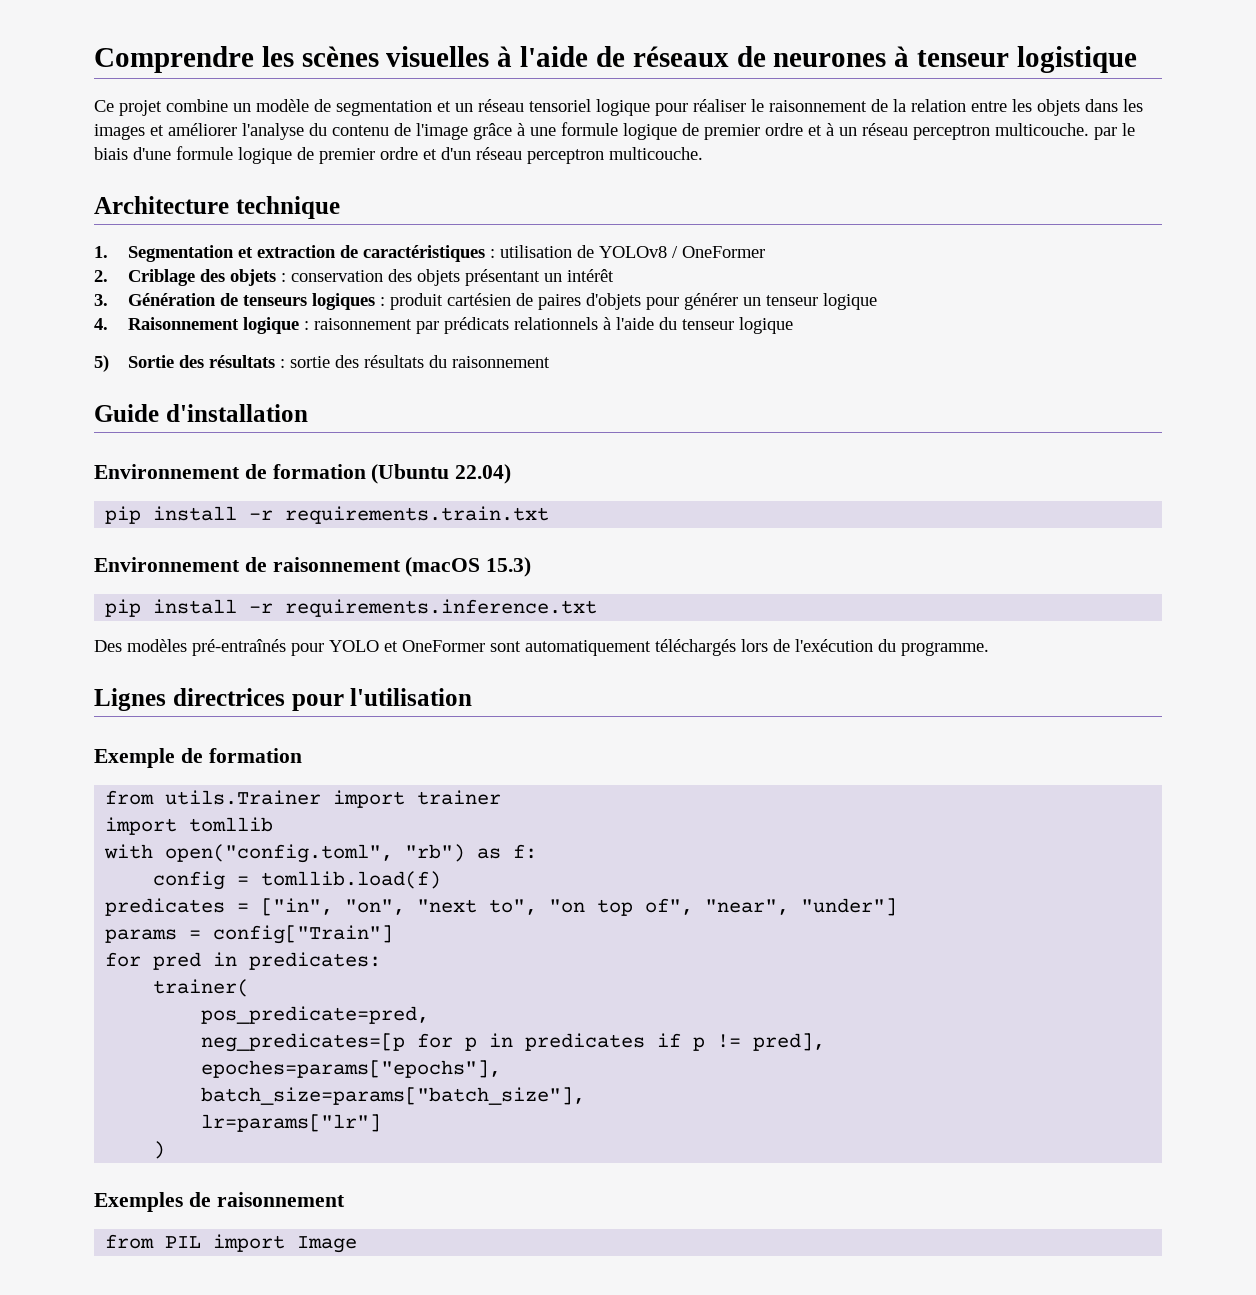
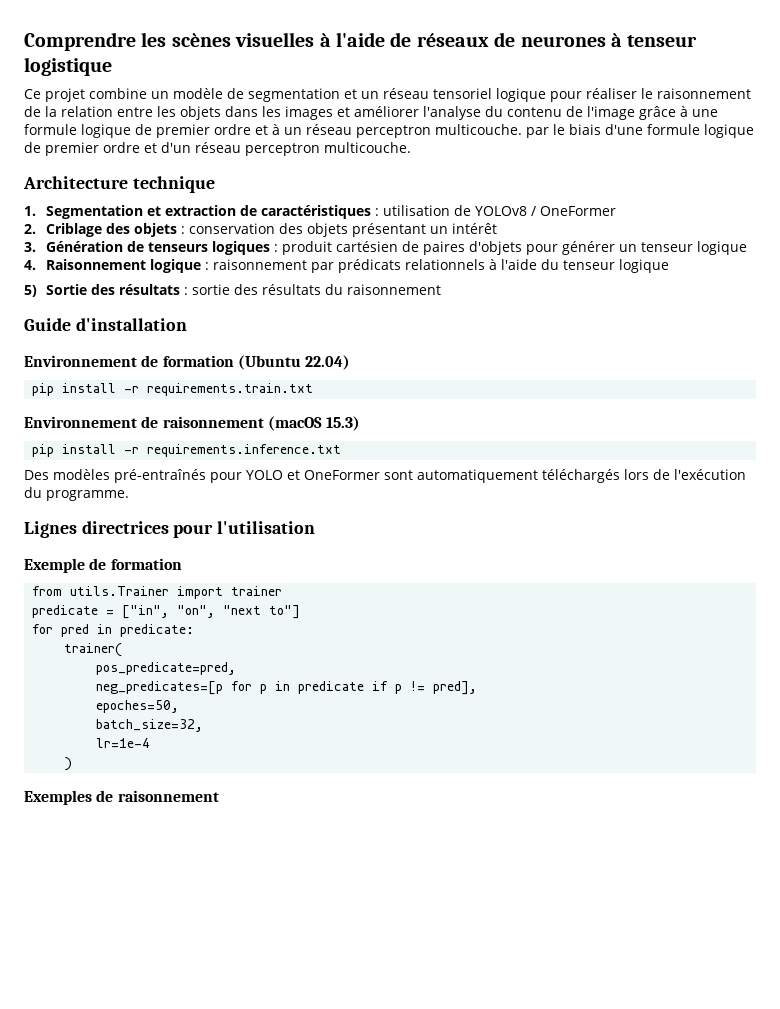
- import tomllib
- with open("config.toml", "rb") as f:
- config = tomllib.load(f)
- predicates = ["in", "on", "next to", "on top of", "near", "under"]
- params = config["Train"]
+ predicate = ["in", "on", "next to"]
- for pred in predicates:
+ for pred in predicate:
- neg_predicates=[p for p in predicates if p != pred],
+ neg_predicates=[p for p in predicate if p != pred],
- epoches=params["epochs"],
- batch_size=params["batch_size"],
- lr=params["lr"]
+ epoches=50,
+ batch_size=32,
+ lr=1e-4
- from PIL import Image

